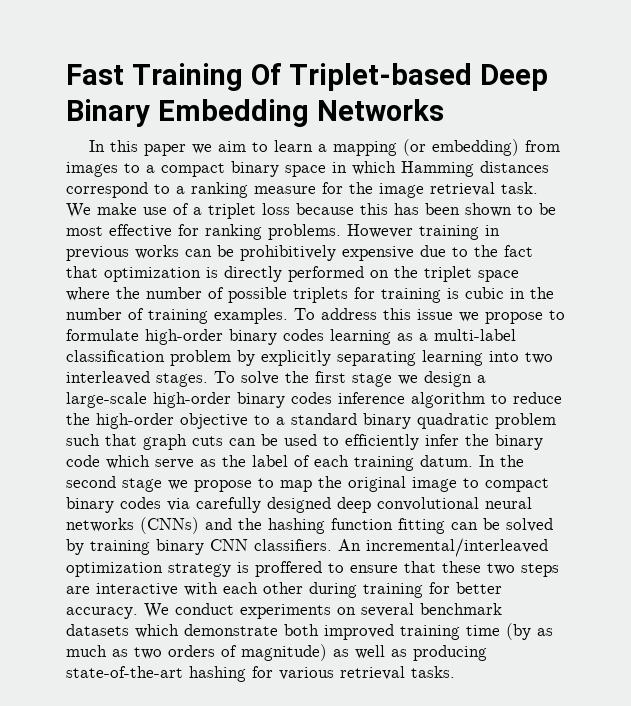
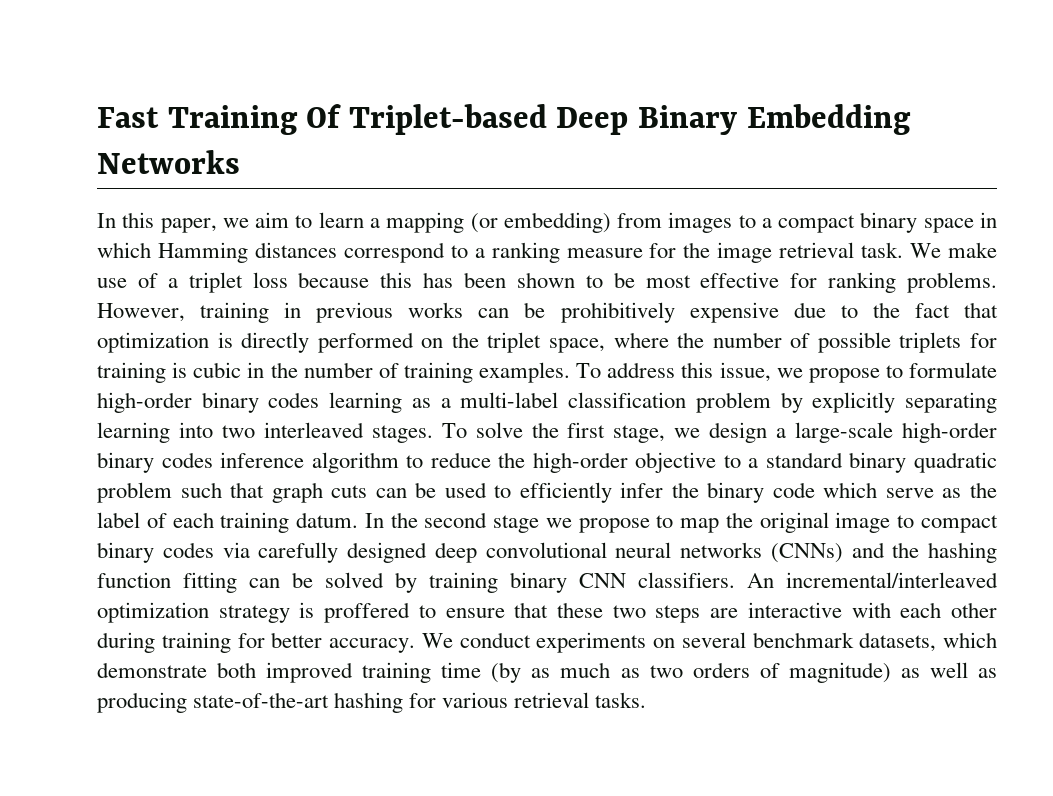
- In this paper we aim to learn a mapping (or embedding) from images to a compact binary space in which Hamming distances correspond to a ranking measure for the image retrieval task.
+ In this paper, we aim to learn a mapping (or embedding) from images to a compact binary space in which Hamming distances correspond to a ranking measure for the image retrieval task.
- However training in previous works can be prohibitively expensive due to the fact that optimization is directly performed on the triplet space where the number of possible triplets for training is cubic in the number of training examples.
+ However, training in previous works can be prohibitively expensive due to the fact that optimization is directly performed on the triplet space, where the number of possible triplets for training is cubic in the number of training examples.
- To address this issue we propose to formulate high-order binary codes learning as a multi-label classification problem by explicitly separating learning into two interleaved stages.
+ To address this issue, we propose to formulate high-order binary codes learning as a multi-label classification problem by explicitly separating learning into two interleaved stages.
- To solve the first stage we design a large-scale high-order binary codes inference algorithm to reduce the high-order objective to a standard binary quadratic problem such that graph cuts can be used to efficiently infer the binary code which serve as the label of each training datum.
+ To solve the first stage, we design a large-scale high-order binary codes inference algorithm to reduce the high-order objective to a standard binary quadratic problem such that graph cuts can be used to efficiently infer the binary code which serve as the label of each training datum.
- We conduct experiments on several benchmark datasets which demonstrate both improved training time (by as much as two orders of magnitude) as well as producing state-of-the-art hashing for various retrieval tasks.
+ We conduct experiments on several benchmark datasets, which demonstrate both improved training time (by as much as two orders of magnitude) as well as producing state-of-the-art hashing for various retrieval tasks.

